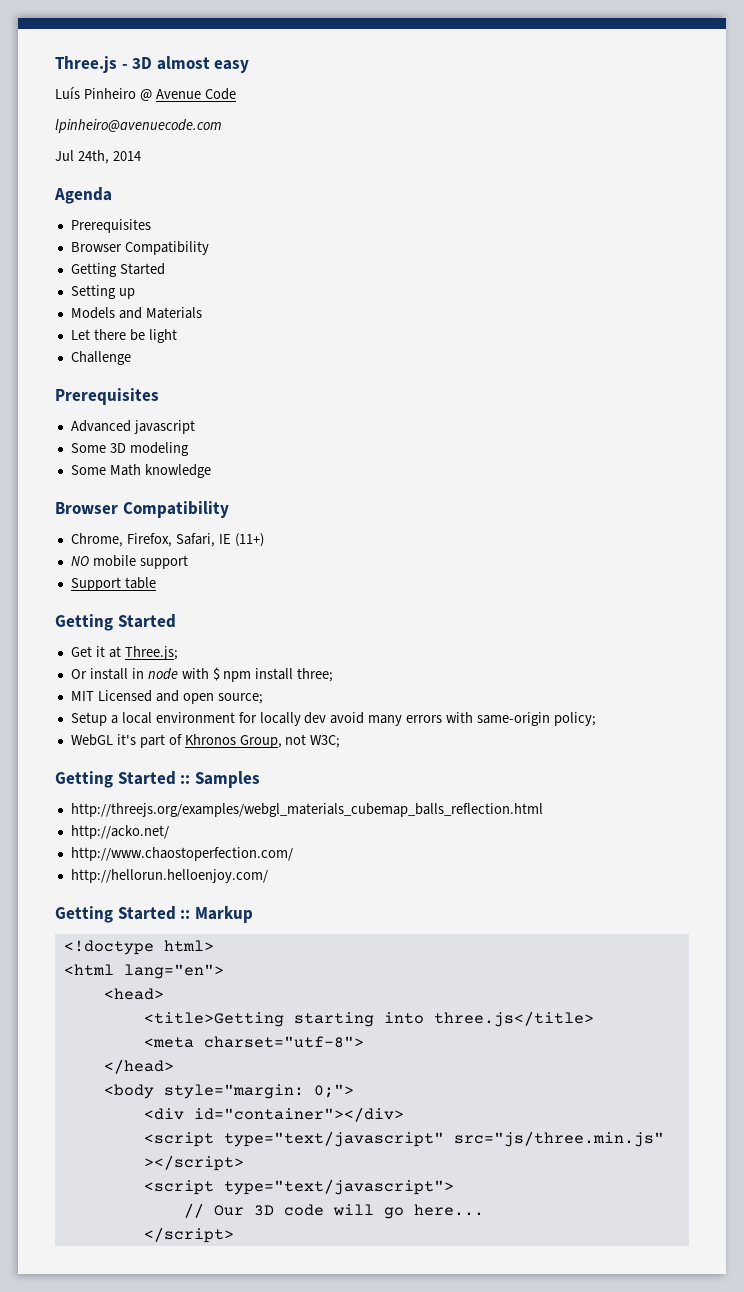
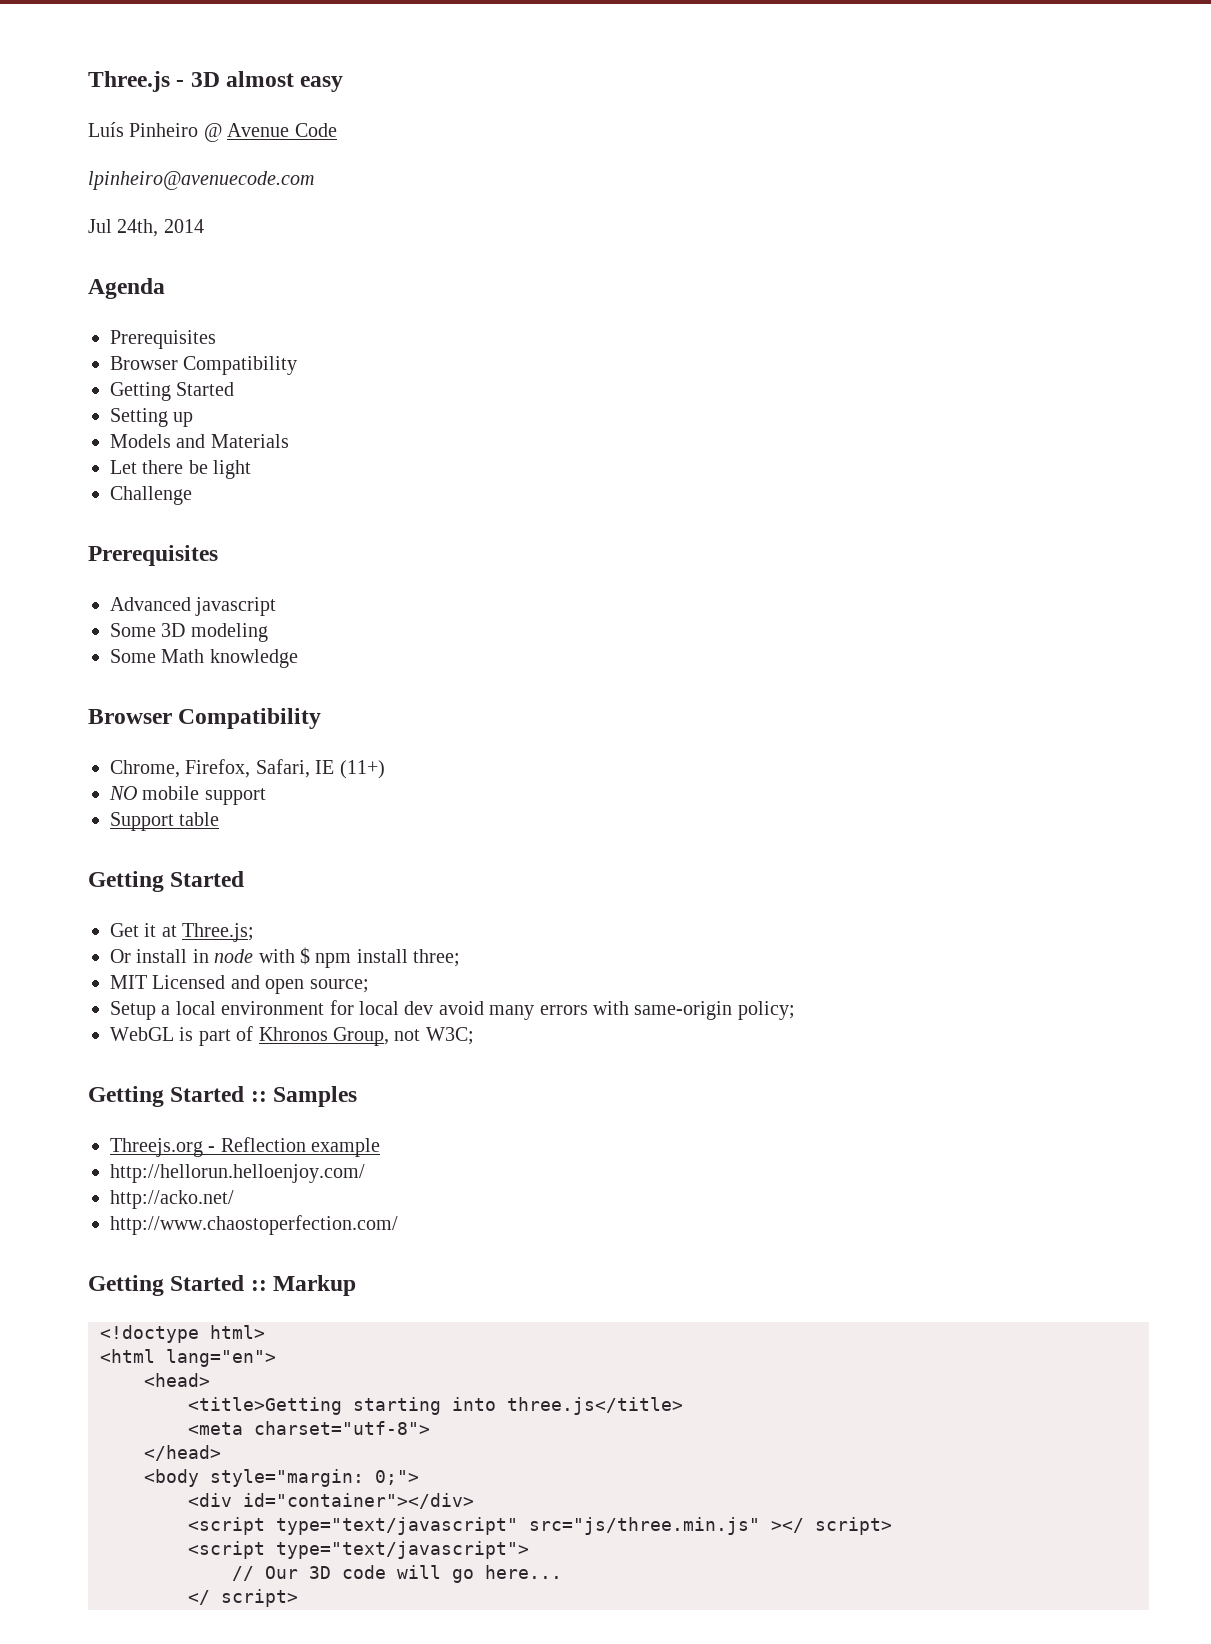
- Setup a local environment for locally dev avoid many errors with same-origin policy;
+ Setup a local environment for local dev avoid many errors with same-origin policy;
- WebGL it's part of Khronos Group, not W3C;
+ WebGL is part of Khronos Group, not W3C;
- http://threejs.org/examples/webgl_materials_cubemap_balls_reflection.html
+ Threejs.org - Reflection example
+ http://hellorun.helloenjoy.com/
- http://hellorun.helloenjoy.com/
- <script type="text/javascript" src="js/three.min.js" ></script>
+ <script type="text/javascript" src="js/three.min.js" ></ script>
- </script>
+ </ script>

